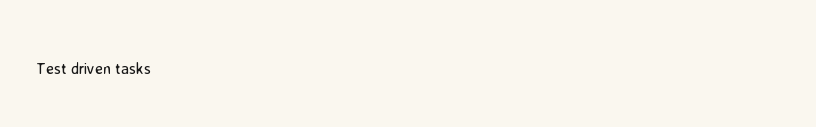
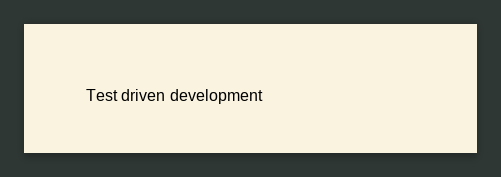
- Test driven tasks
+ Test driven development

